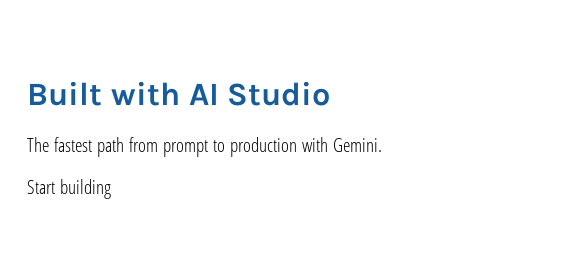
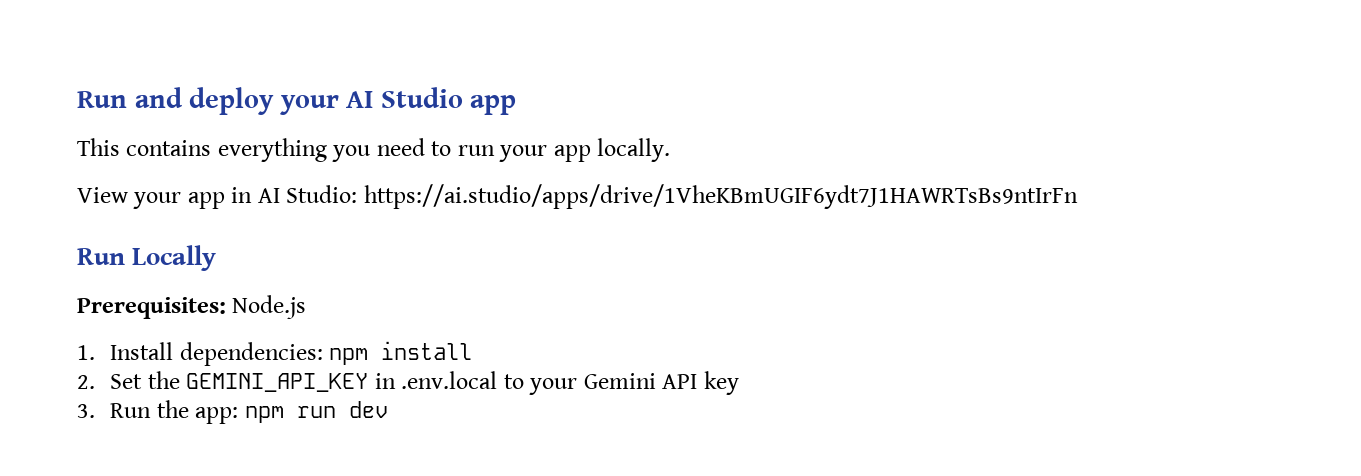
- Built with AI Studio
- The fastest path from prompt to production with Gemini.
- Start building
+ Run and deploy your AI Studio app
+ This contains everything you need to run your app locally.
+ View your app in AI Studio: https://ai.studio/apps/drive/1VheKBmUGIF6ydt7J1HAWRTsBs9ntIrFn
+ Run Locally
+ Prerequisites: Node.js
+ 1. Install dependencies: npm install
+ 2. Set the GEMINI_API_KEY in .env.local to your Gemini API key
+ 3. Run the app: npm run dev

